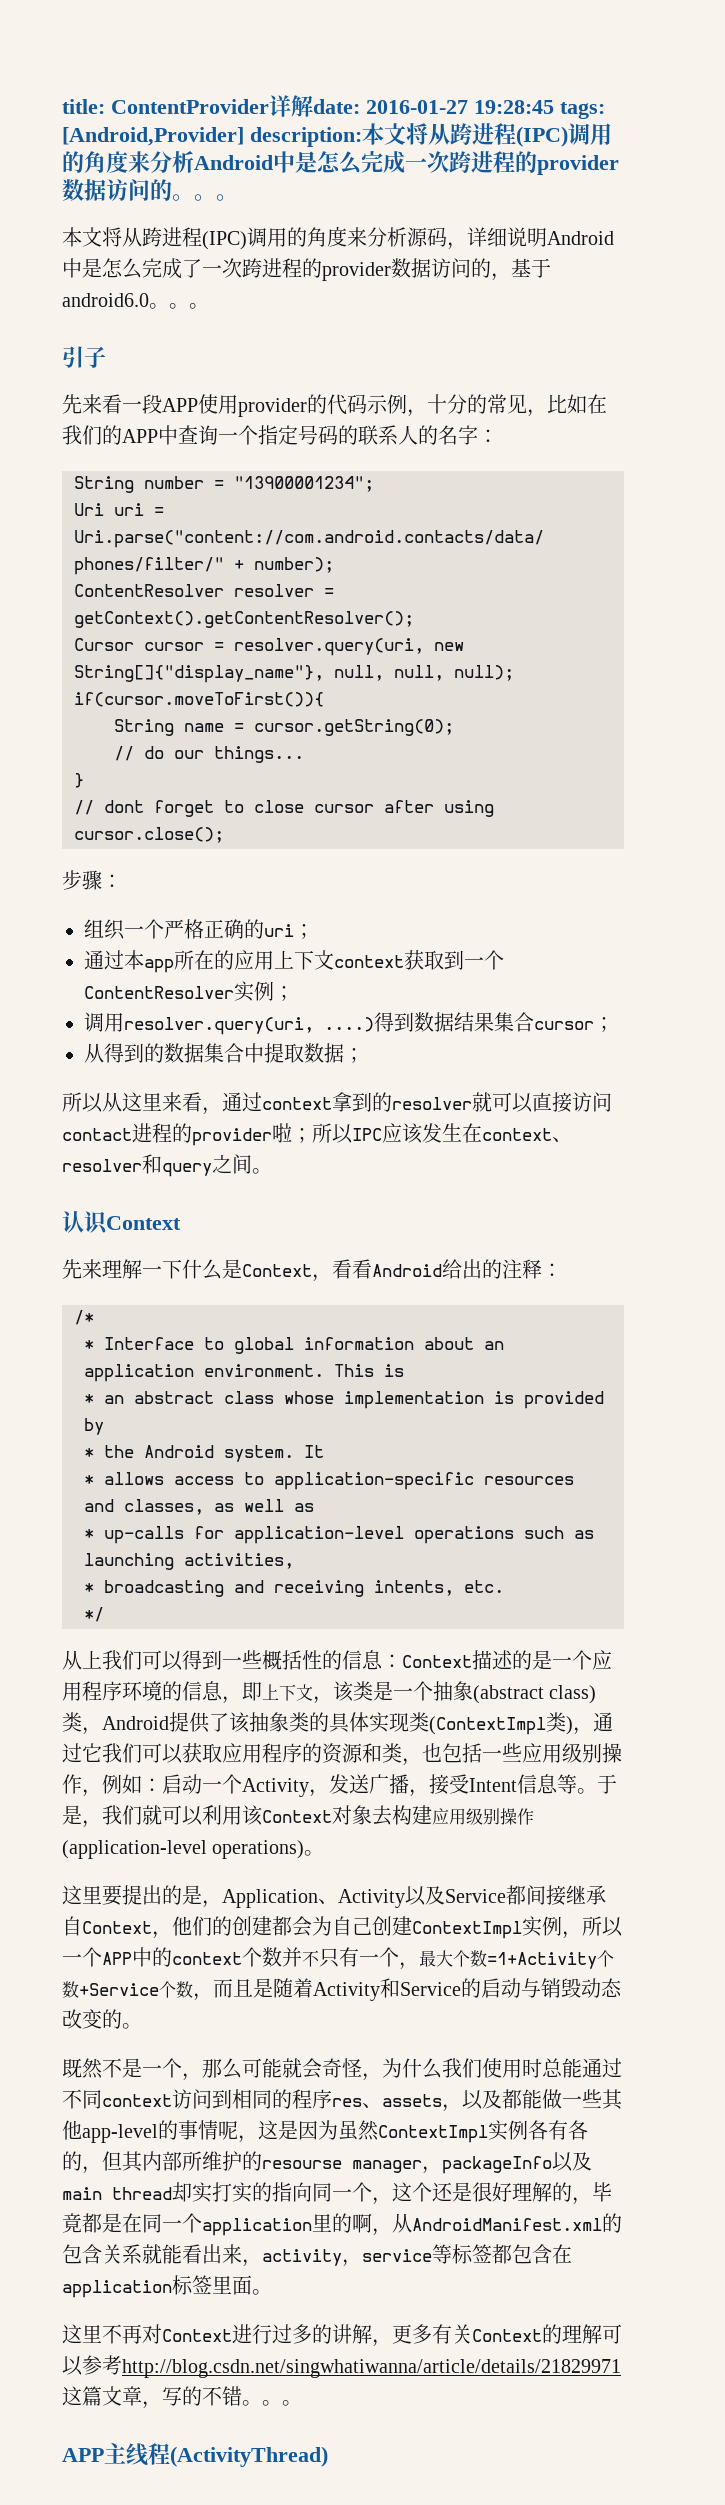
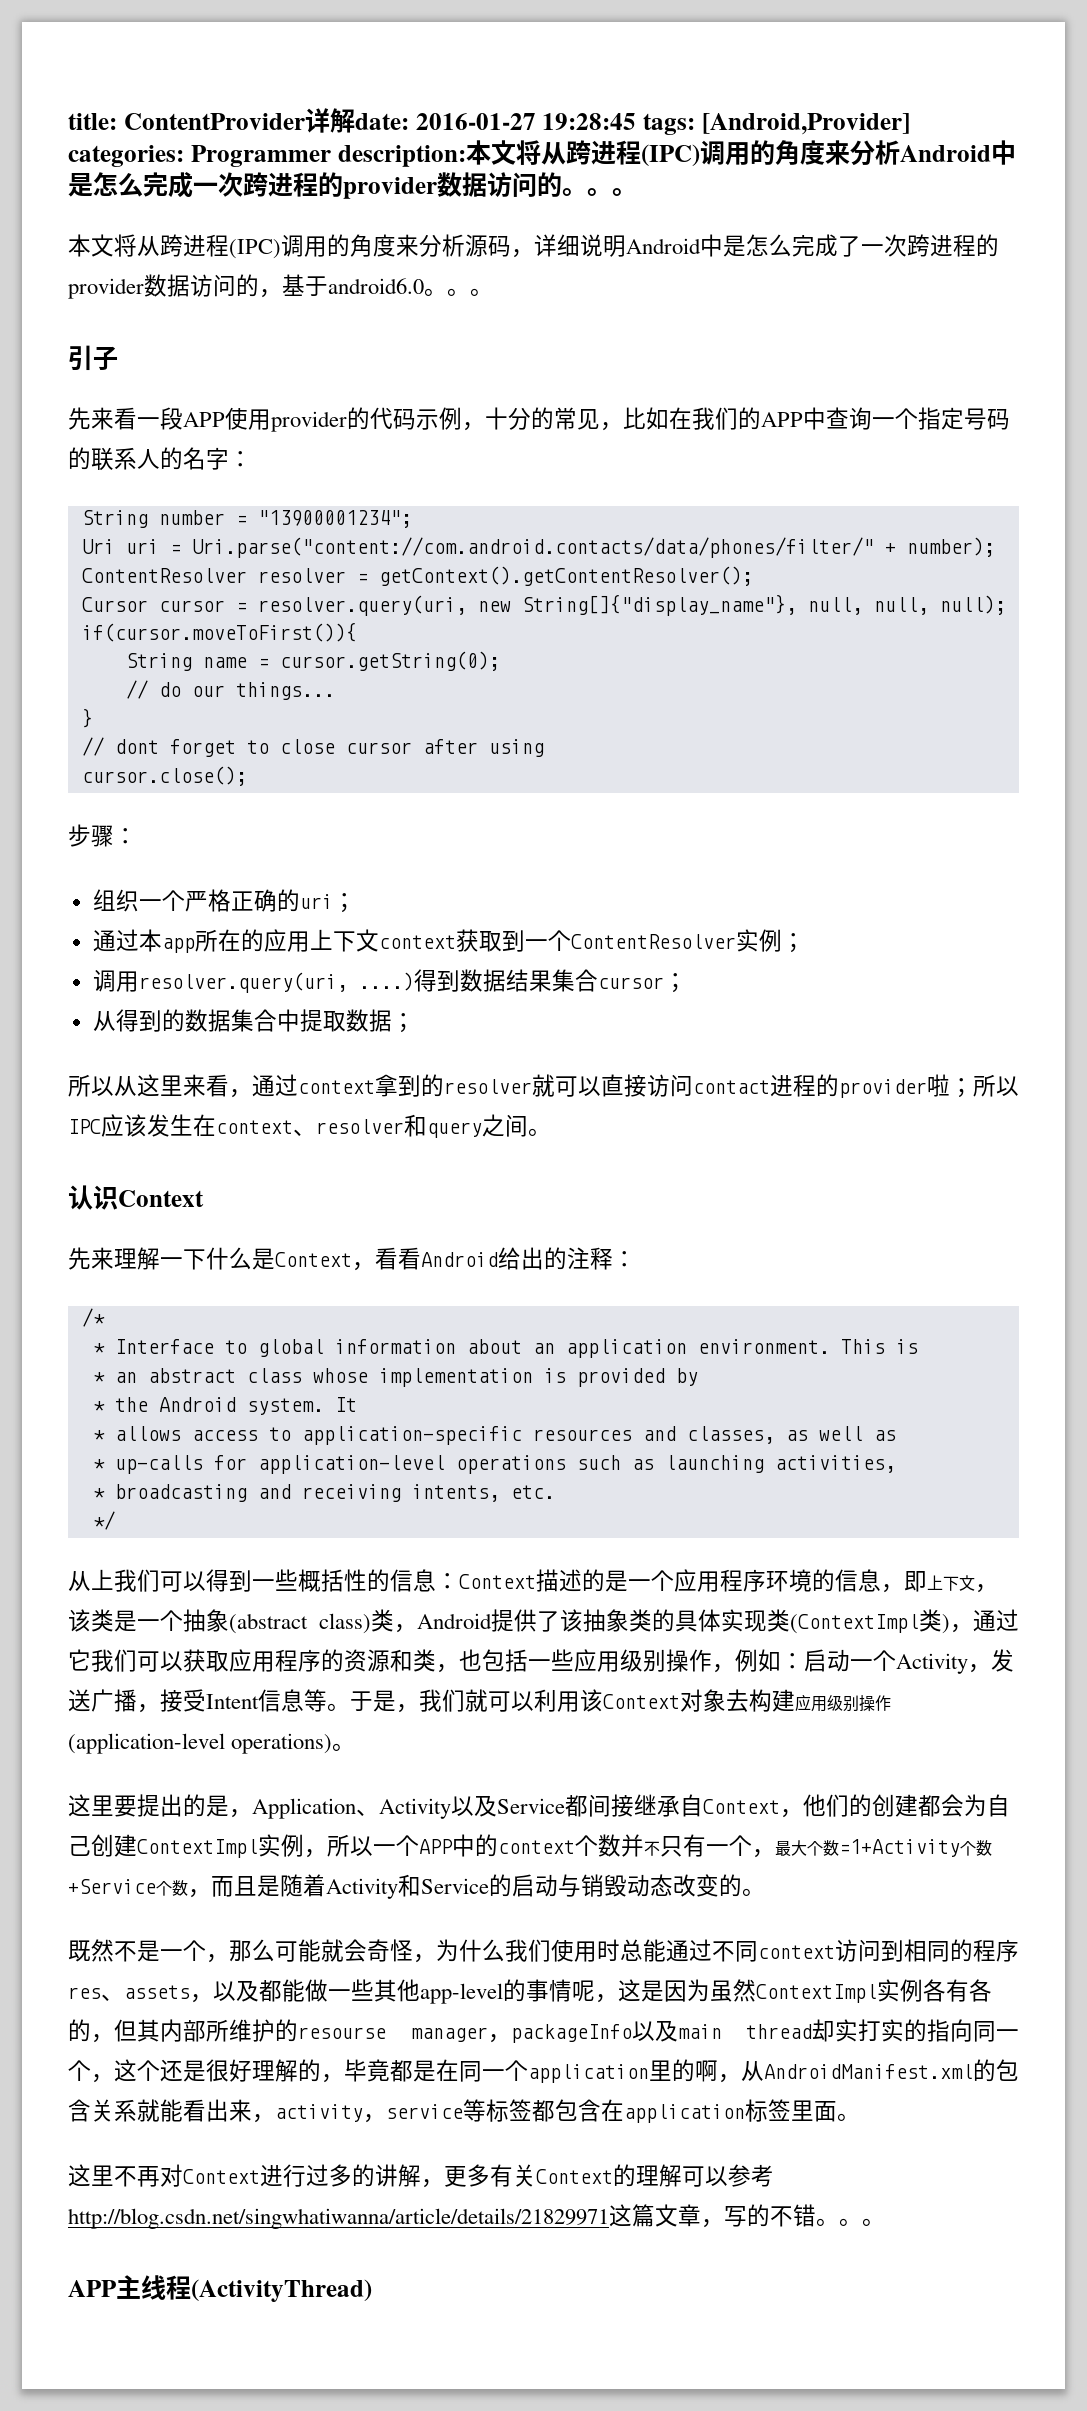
- title: ContentProvider详解date: 2016-01-27 19:28:45 tags: [Android,Provider] description:本文将从跨进程(IPC)调用的角度来分析Android中是怎么完成一次跨进程的provider数据访问的。
+ title: ContentProvider详解date: 2016-01-27 19:28:45 tags: [Android,Provider] categories: Programmer description:本文将从跨进程(IPC)调用的角度来分析Android中是怎么完成一次跨进程的provider数据访问的。

